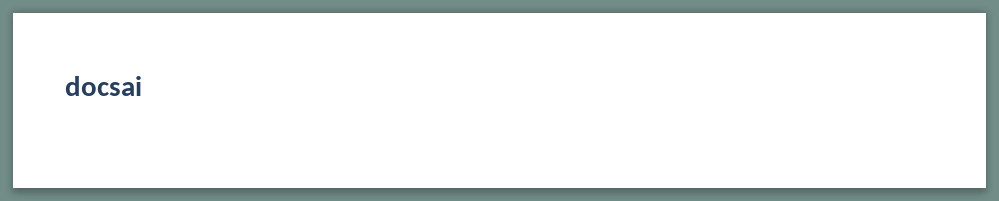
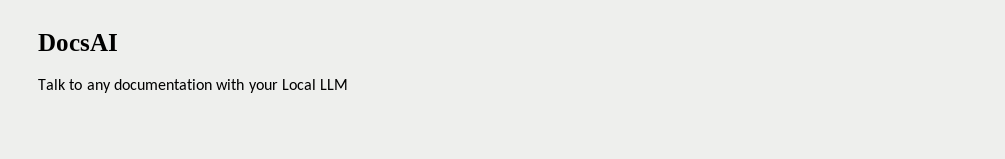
- docsai
+ DocsAI
+ Talk to any documentation with your Local LLM

